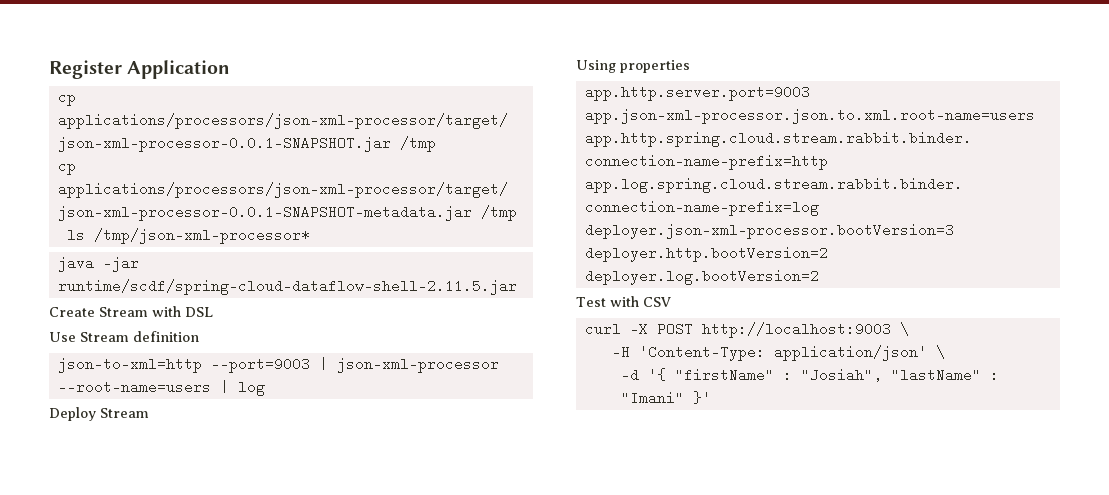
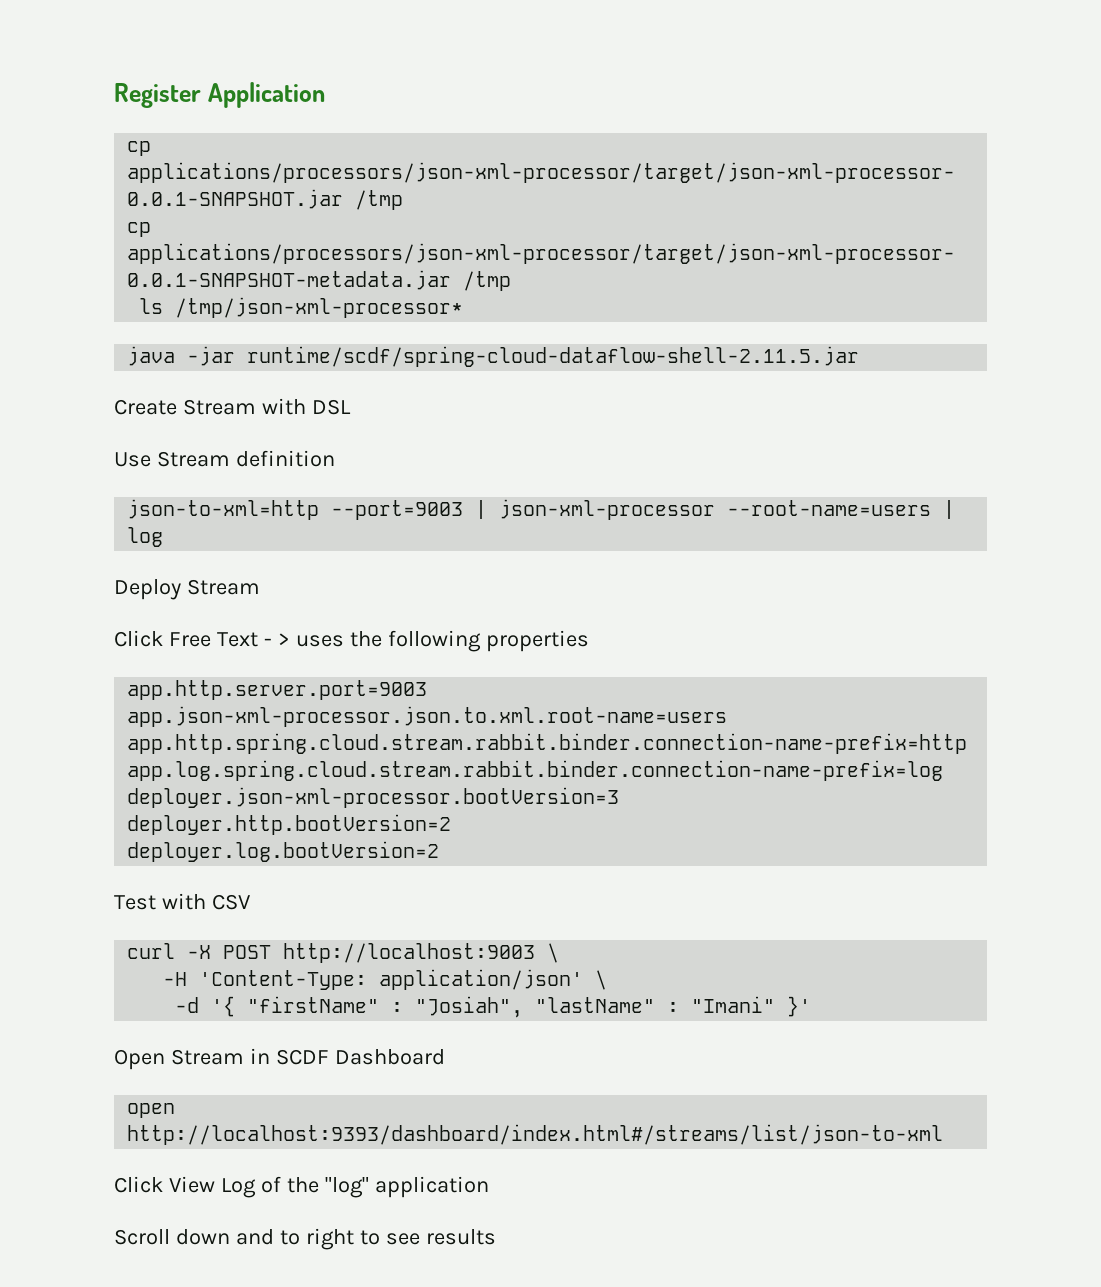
- Using properties
+ Click Free Text - > uses the following properties
+ Open Stream in SCDF Dashboard
+ open http://localhost:9393/dashboard/index.html#/streams/list/json-to-xml
+ Click View Log of the "log" application
+ Scroll down and to right to see results

